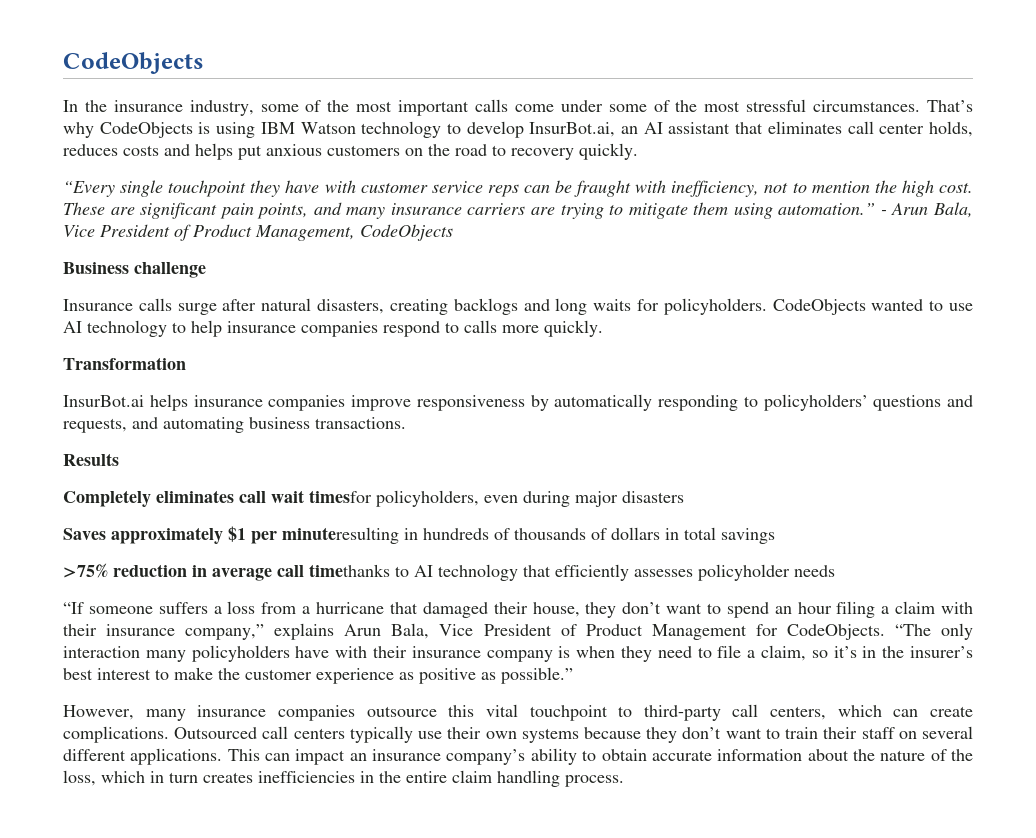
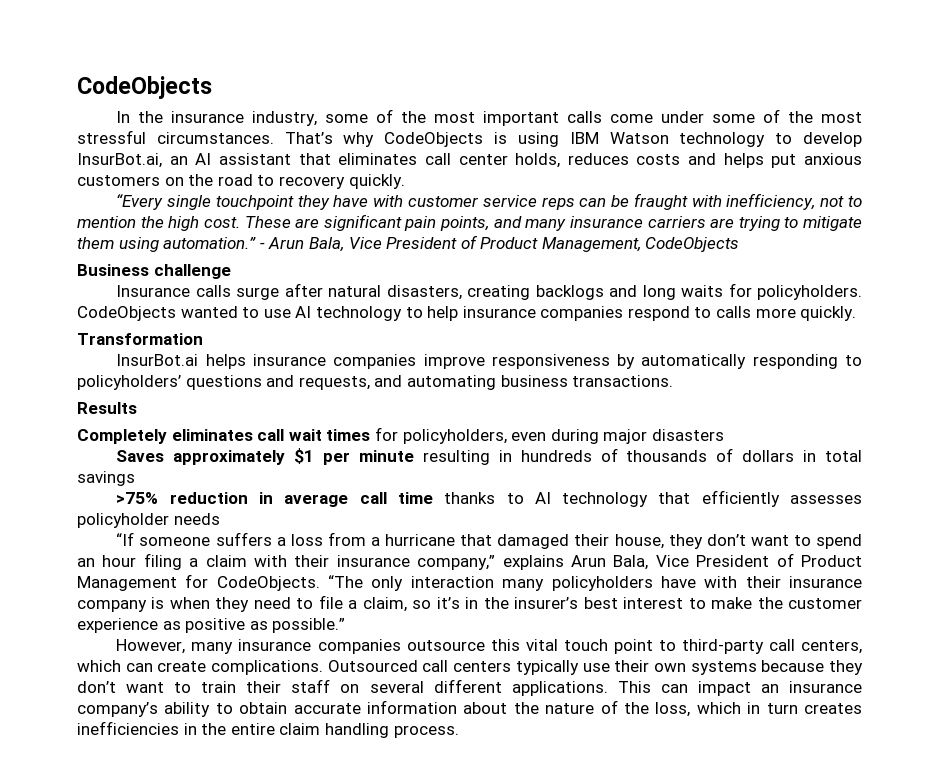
- Completely eliminates call wait timesfor policyholders, even during major disasters
+ Completely eliminates call wait times for policyholders, even during major disasters
- Saves approximately $1 per minuteresulting in hundreds of thousands of dollars in total savings
+ Saves approximately $1 per minute resulting in hundreds of thousands of dollars in total savings
- >75% reduction in average call timethanks to AI technology that efficiently assesses policyholder needs
+ >75% reduction in average call time thanks to AI technology that efficiently assesses policyholder needs
- However, many insurance companies outsource this vital touchpoint to third-party call centers, which can create complications.
+ However, many insurance companies outsource this vital touch point to third-party call centers, which can create complications.

